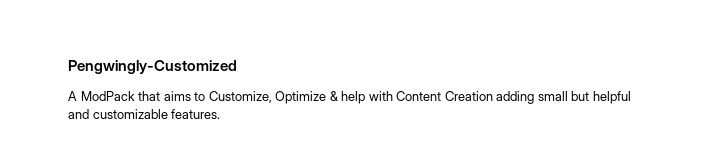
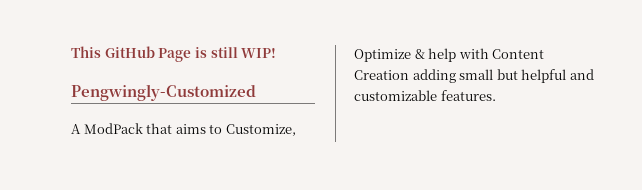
+ This GitHub Page is still WIP!

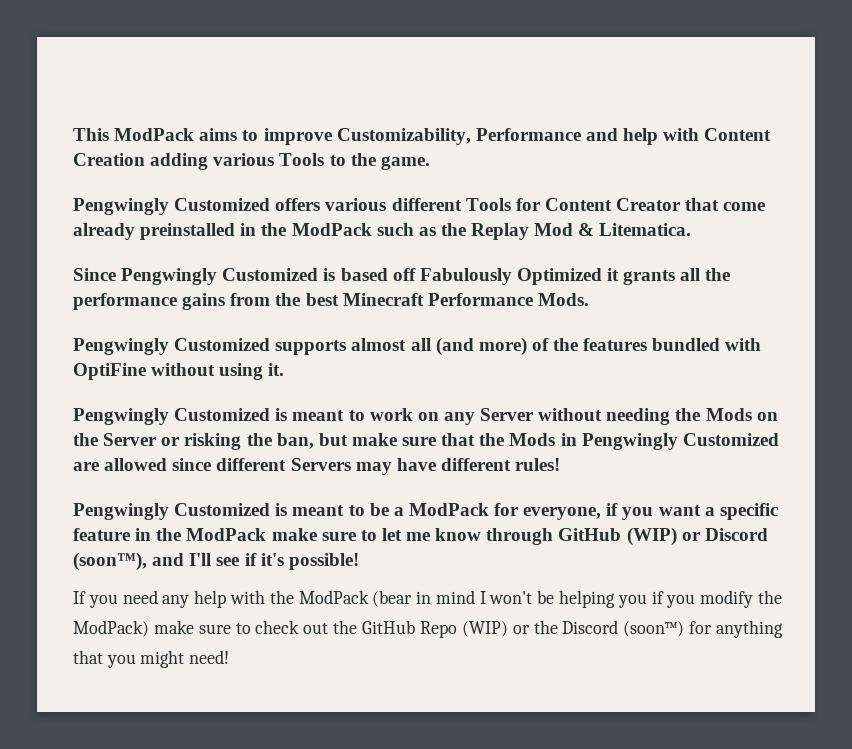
- This GitHub Page is still WIP!
- Pengwingly-Customized
- A ModPack that aims to Customize, Optimize & help with Content Creation adding small but helpful and customizable features.
+ This ModPack aims to improve Customizability, Performance and help with Content Creation adding various Tools to the game.
+ Pengwingly Customized offers various different Tools for Content Creator that come already preinstalled in the ModPack such as the Replay Mod & Litematica.
+ Since Pengwingly Customized is based off Fabulously Optimized it grants all the performance gains from the best Minecraft Performance Mods.
+ Pengwingly Customized supports almost all (and more) of the features bundled with OptiFine without using it.
+ Pengwingly Customized is meant to work on any Server without needing the Mods on the Server or risking the ban, but make sure that the Mods in Pengwingly Customized are allowed since different Servers may have different rules!
+ Pengwingly Customized is meant to be a ModPack for everyone, if you want a specific feature in the ModPack make sure to let me know through GitHub (WIP) or Discord (soon™), and I'll see if it's possible!
+ If you need any help with the ModPack (bear in mind I won't be helping you if you modify the ModPack) make sure to check out the GitHub Repo (WIP) or the Discord (soon™) for anything that you might need!

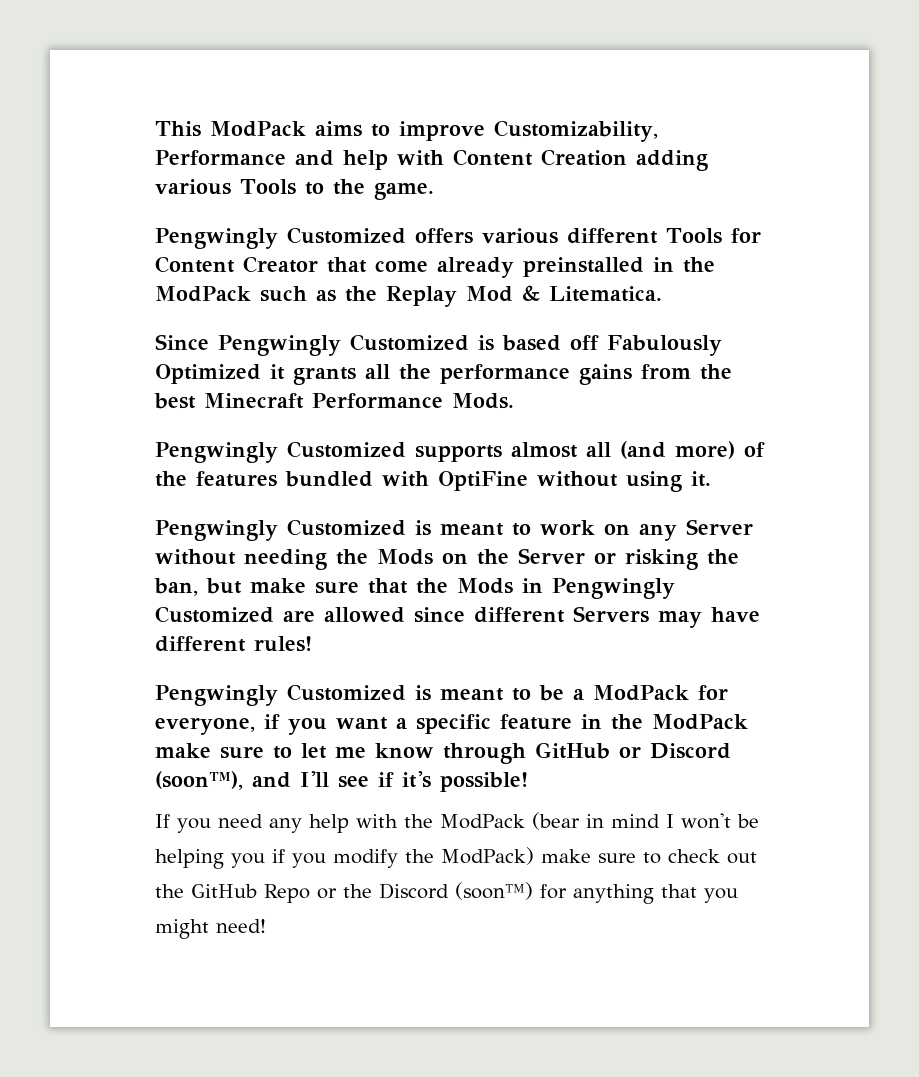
- Pengwingly Customized is meant to be a ModPack for everyone, if you want a specific feature in the ModPack make sure to let me know through GitHub (WIP) or Discord (soon™), and I'll see if it's possible!
+ Pengwingly Customized is meant to be a ModPack for everyone, if you want a specific feature in the ModPack make sure to let me know through GitHub or Discord (soon™), and I'll see if it's possible!
- If you need any help with the ModPack (bear in mind I won't be helping you if you modify the ModPack) make sure to check out the GitHub Repo (WIP) or the Discord (soon™) for anything that you might need!
+ If you need any help with the ModPack (bear in mind I won't be helping you if you modify the ModPack) make sure to check out the GitHub Repo or the Discord (soon™) for anything that you might need!

